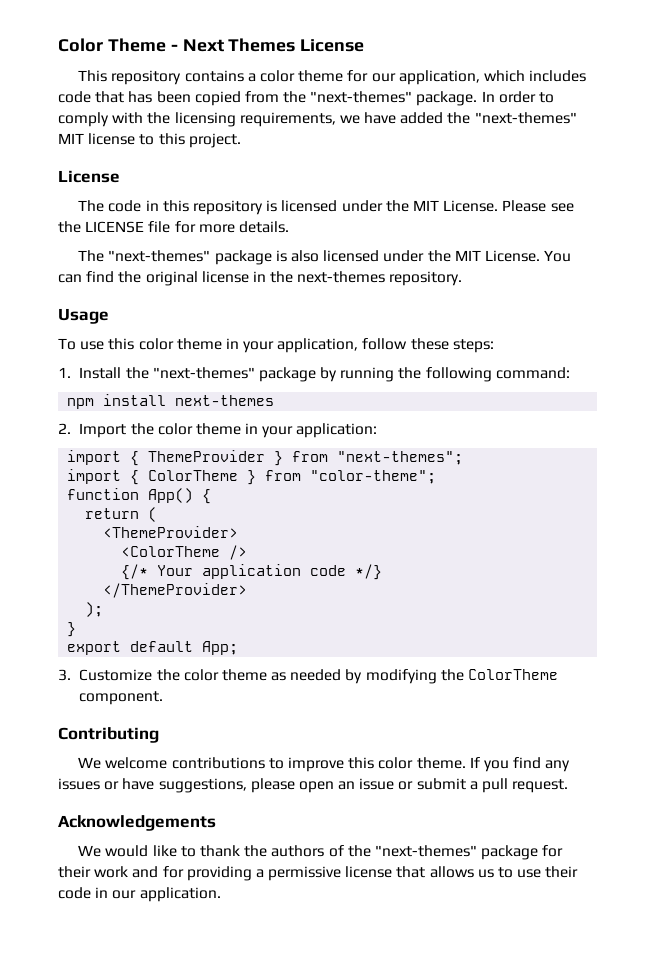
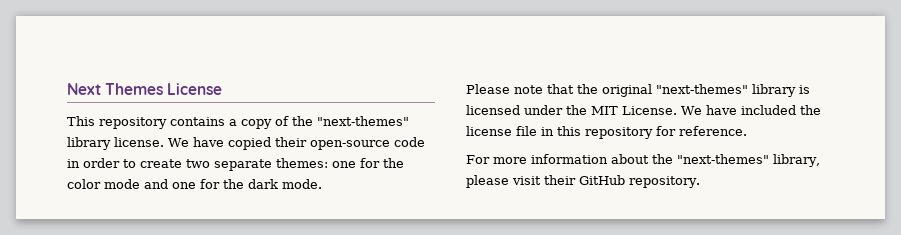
- Color Theme - Next Themes License
+ Next Themes License
- This repository contains a color theme for our application, which includes code that has been copied from the "next-themes" package. In order to comply with the licensing requirements, we have added the "next-themes" MIT license to this project.
- License
- The code in this repository is licensed under the MIT License.
+ This repository contains a copy of the "next-themes" library license. We have copied their open-source code in order to create two separate themes: one for the color mode and one for the dark mode.
+ Please note that the original "next-themes" library is licensed under the MIT License.
- Please see the LICENSE file for more details.
- The "next-themes" package is also licensed under the MIT License. You can find the original license in the next-themes repository.
- Usage
- To use this color theme in your application, follow these steps:
- 1. Install the "next-themes" package by running the following command:
- npm install next-themes
- 2. Import the color theme in your application:
- import { ThemeProvider } from "next-themes";
- import { ColorTheme } from "color-theme";
- function App() {
- return (
- <ThemeProvider>
- <ColorTheme />
- {/* Your application code */}
- </ThemeProvider>
- );
- }
- export default App;
- 3. Customize the color theme as needed by modifying the ColorTheme component.
- Contributing
- We welcome contributions to improve this color theme. If you find any issues or have suggestions, please open an issue or submit a pull request.
- Acknowledgements
- We would like to thank the authors of the "next-themes" package for their work and for providing a permissive license that allows us to use their code in our application.
+ We have included the license file in this repository for reference.
+ For more information about the "next-themes" library, please visit their GitHub repository.

